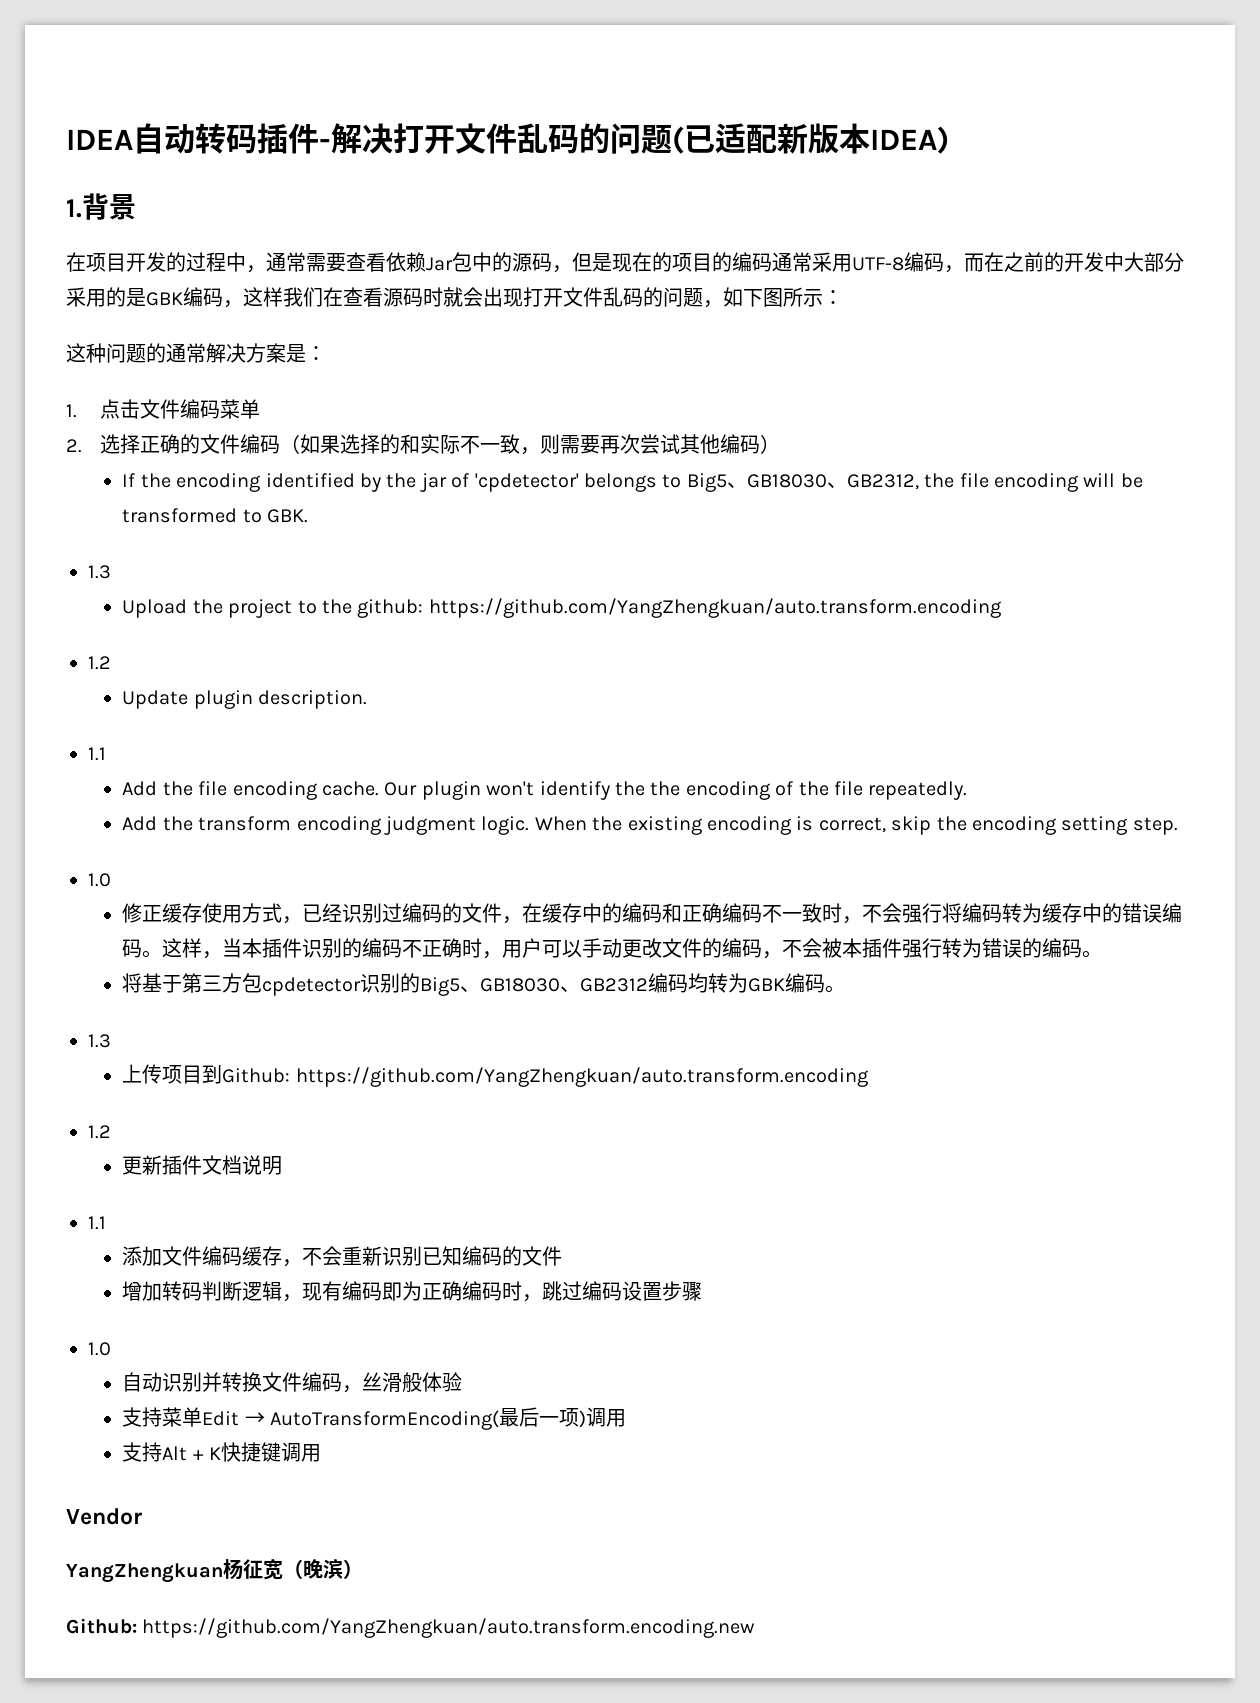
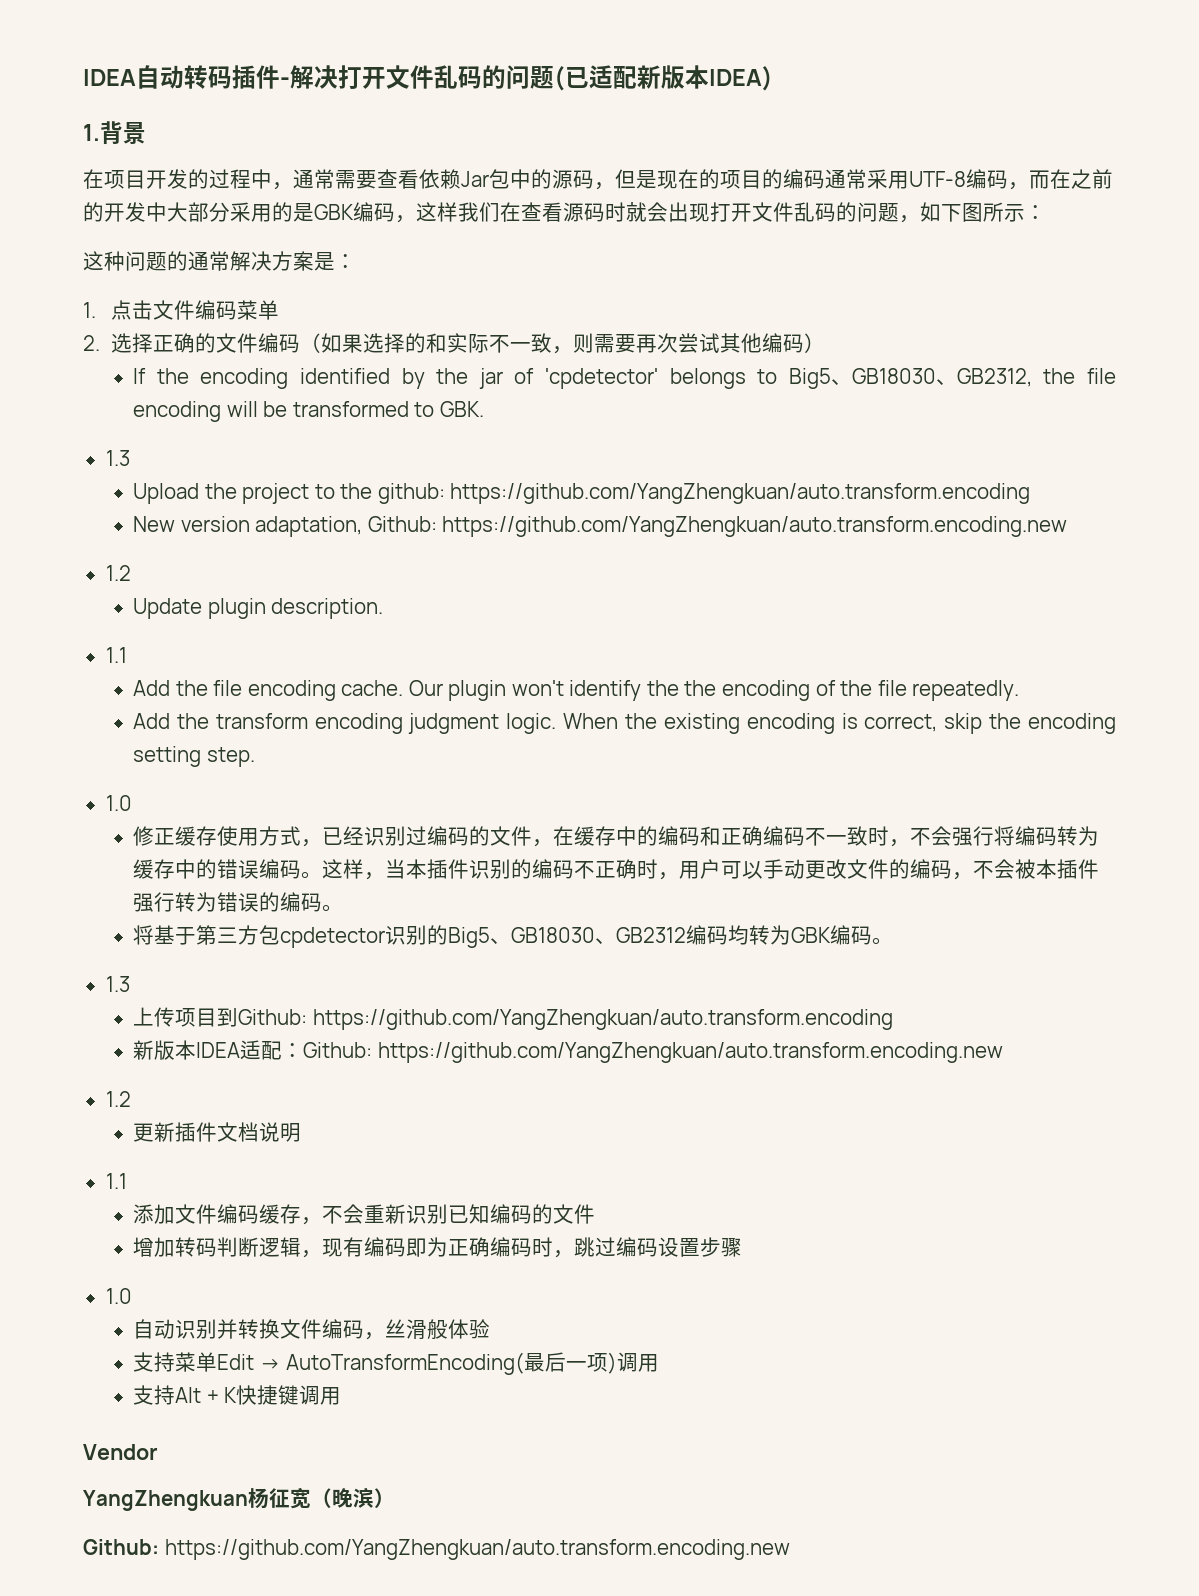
+ New version adaptation, Github: https://github.com/YangZhengkuan/auto.transform.encoding.new
+ 新版本IDEA适配：Github: https://github.com/YangZhengkuan/auto.transform.encoding.new

